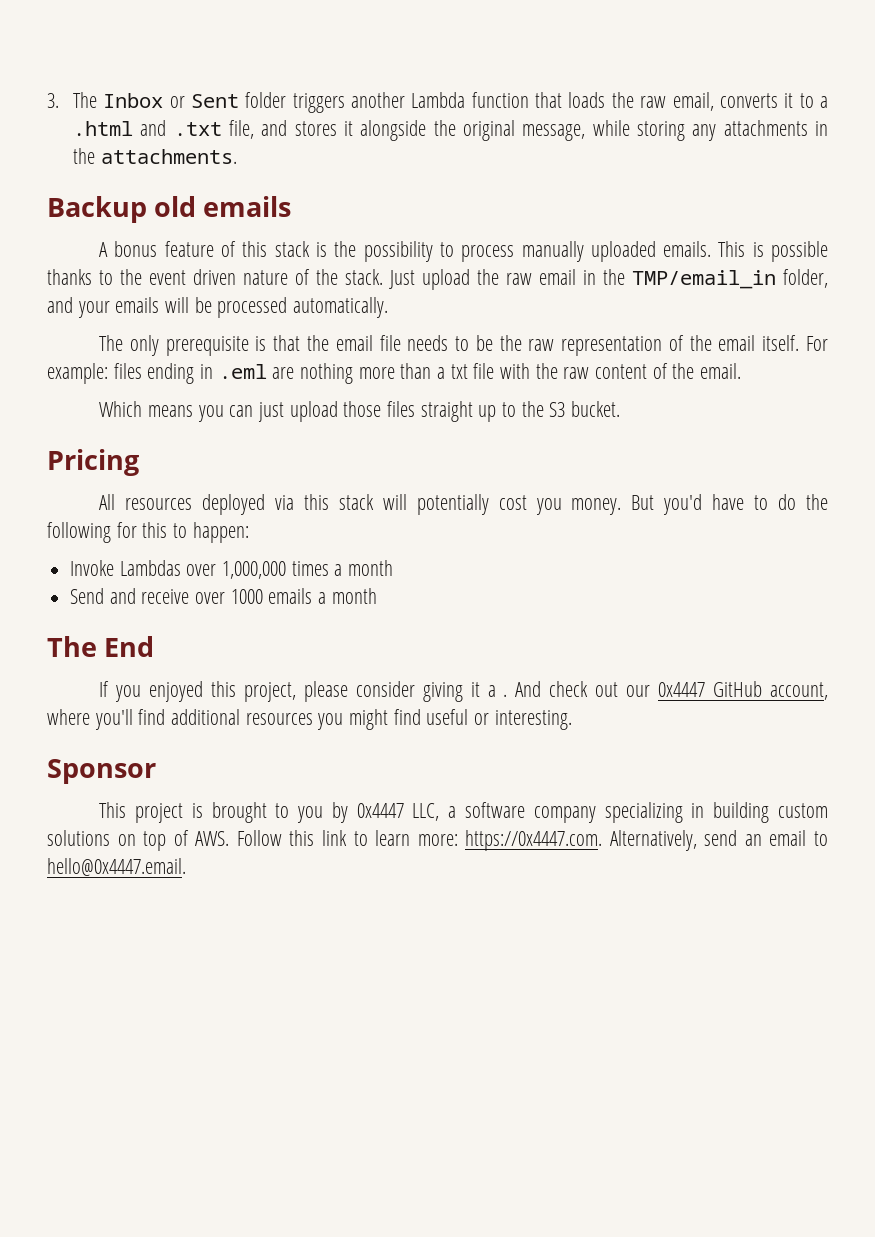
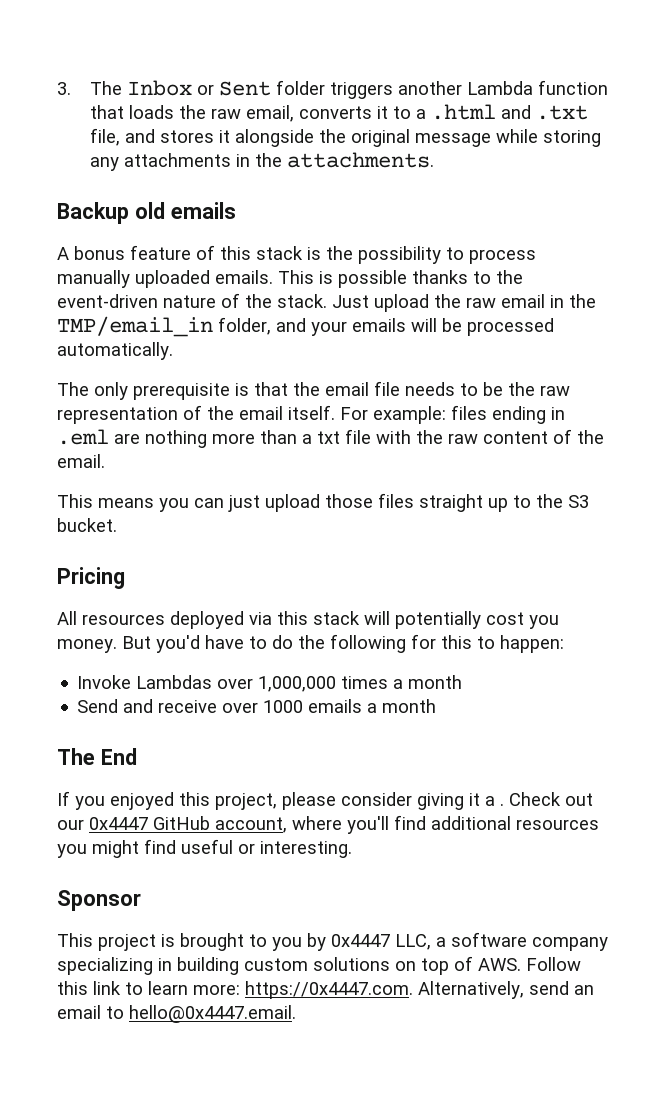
- 3. The Inbox or Sent folder triggers another Lambda function that loads the raw email, converts it to a .html and .txt file, and stores it alongside the original message, while storing any attachments in the attachments.
+ 3. The Inbox or Sent folder triggers another Lambda function that loads the raw email, converts it to a .html and .txt file, and stores it alongside the original message while storing any attachments in the attachments.
- This is possible thanks to the event driven nature of the stack.
+ This is possible thanks to the event-driven nature of the stack.
- Which means you can just upload those files straight up to the S3 bucket.
+ This means you can just upload those files straight up to the S3 bucket.
- And check out our 0x4447 GitHub account, where you'll find additional resources you might find useful or interesting.
+ Check out our 0x4447 GitHub account, where you'll find additional resources you might find useful or interesting.

